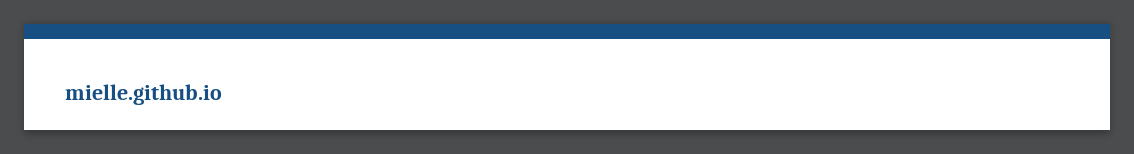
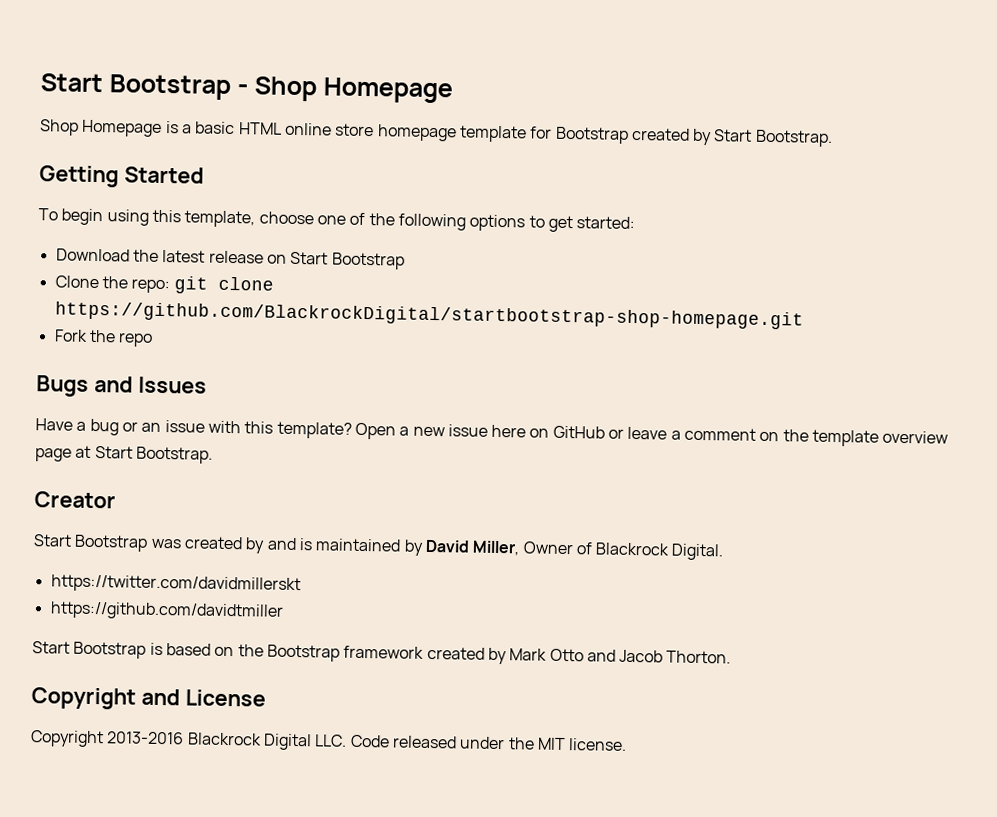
- mielle.github.io
+ Start Bootstrap - Shop Homepage
+ Shop Homepage is a basic HTML online store homepage template for Bootstrap created by Start Bootstrap.
+ Getting Started
+ To begin using this template, choose one of the following options to get started:
+ Download the latest release on Start Bootstrap
+ Clone the repo: git clone https://github.com/BlackrockDigital/startbootstrap-shop-homepage.git
+ Fork the repo
+ Bugs and Issues
+ Have a bug or an issue with this template? Open a new issue here on GitHub or leave a comment on the template overview page at Start Bootstrap.
+ Creator
+ Start Bootstrap was created by and is maintained by David Miller, Owner of Blackrock Digital.
+ https://twitter.com/davidmillerskt
+ https://github.com/davidtmiller
+ Start Bootstrap is based on the Bootstrap framework created by Mark Otto and Jacob Thorton.
+ Copyright and License
+ Copyright 2013-2016 Blackrock Digital LLC. Code released under the MIT license.

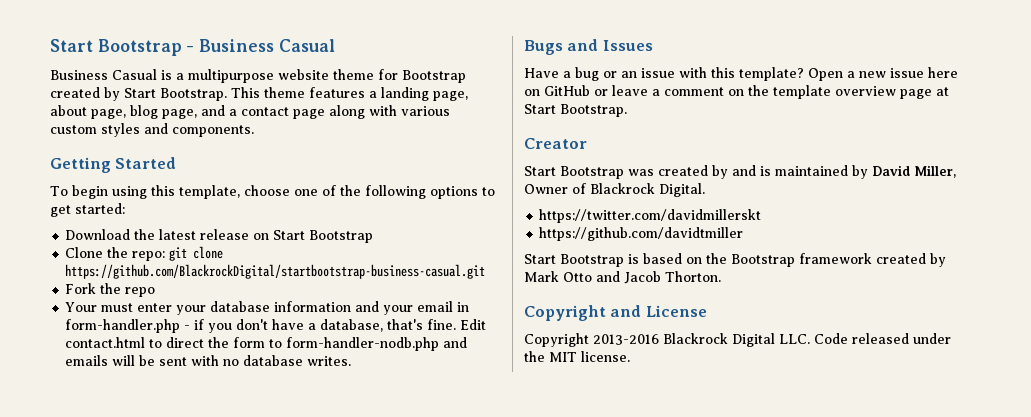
- Start Bootstrap - Shop Homepage
- Shop Homepage is a basic HTML online store homepage template for Bootstrap created by Start Bootstrap.
+ Start Bootstrap - Business Casual
+ Business Casual is a multipurpose website theme for Bootstrap created by Start Bootstrap. This theme features a landing page, about page, blog page, and a contact page along with various custom styles and components.
- Clone the repo: git clone https://github.com/BlackrockDigital/startbootstrap-shop-homepage.git
+ Clone the repo: git clone https://github.com/BlackrockDigital/startbootstrap-business-casual.git
+ Your must enter your database information and your email in form-handler.php - if you don't have a database, that's fine. Edit contact.html to direct the form to form-handler-nodb.php and emails will be sent with no database writes.

